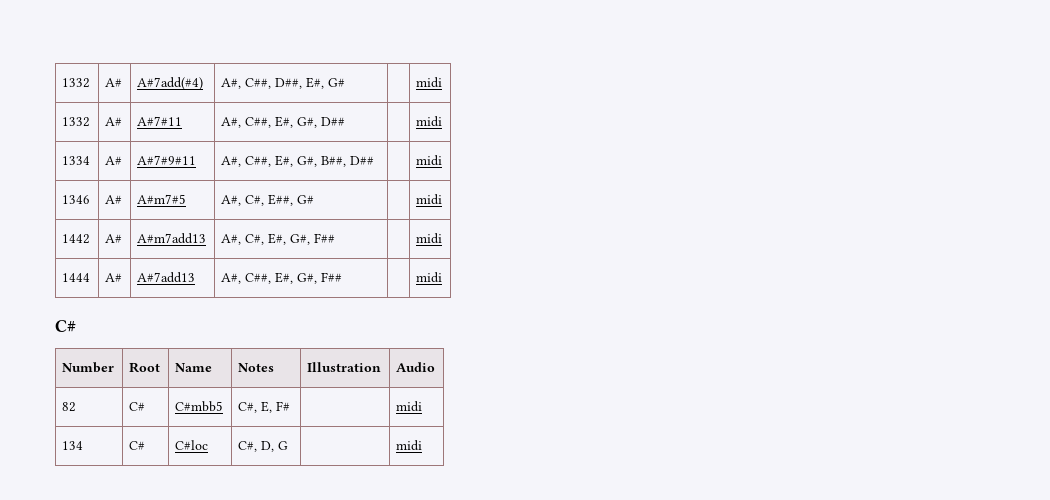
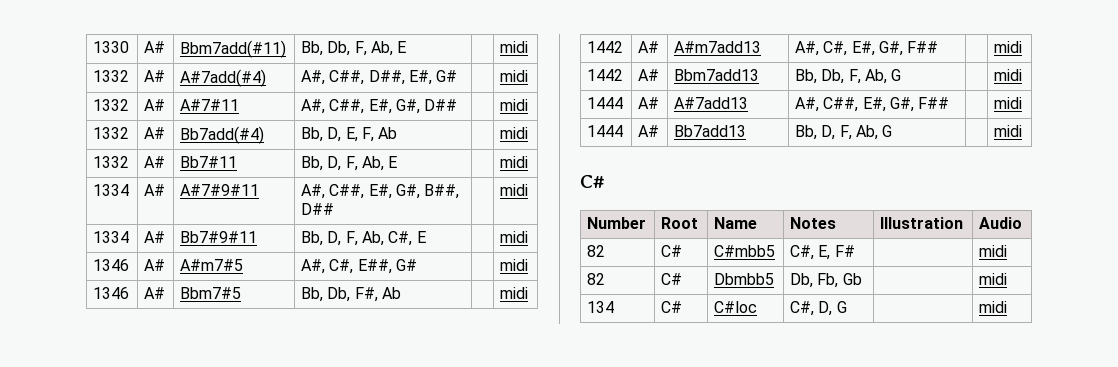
+ 1330 | A# | Bbm7add(#11) | Bb, Db, F, Ab, E | | midi
+ 1332 | A# | Bb7add(#4) | Bb, D, E, F, Ab | | midi
+ 1332 | A# | Bb7#11 | Bb, D, F, Ab, E | | midi
+ 1334 | A# | Bb7#9#11 | Bb, D, F, Ab, C#, E | | midi
+ 1346 | A# | Bbm7#5 | Bb, Db, F#, Ab | | midi
+ 1442 | A# | Bbm7add13 | Bb, Db, F, Ab, G | | midi
+ 1444 | A# | Bb7add13 | Bb, D, F, Ab, G | | midi
+ 82 | C# | Dbmbb5 | Db, Fb, Gb | | midi

